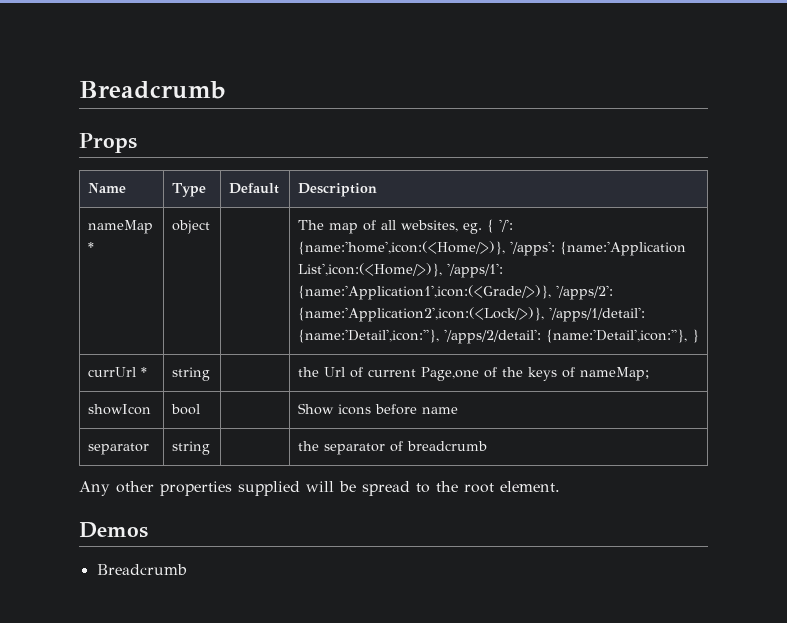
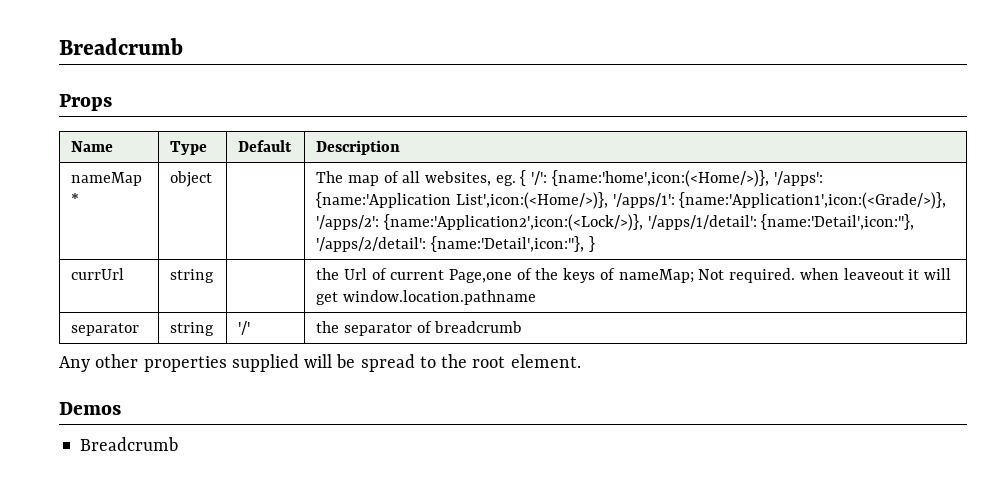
- currUrl * | string | | the Url of current Page,one of the keys of nameMap;
- showIcon | bool | | Show icons before name
+ currUrl | string | | the Url of current Page,one of the keys of nameMap; Not required. when leaveout it will get window.location.pathname
- separator | string | | the separator of breadcrumb
+ separator | string | '/' | the separator of breadcrumb

